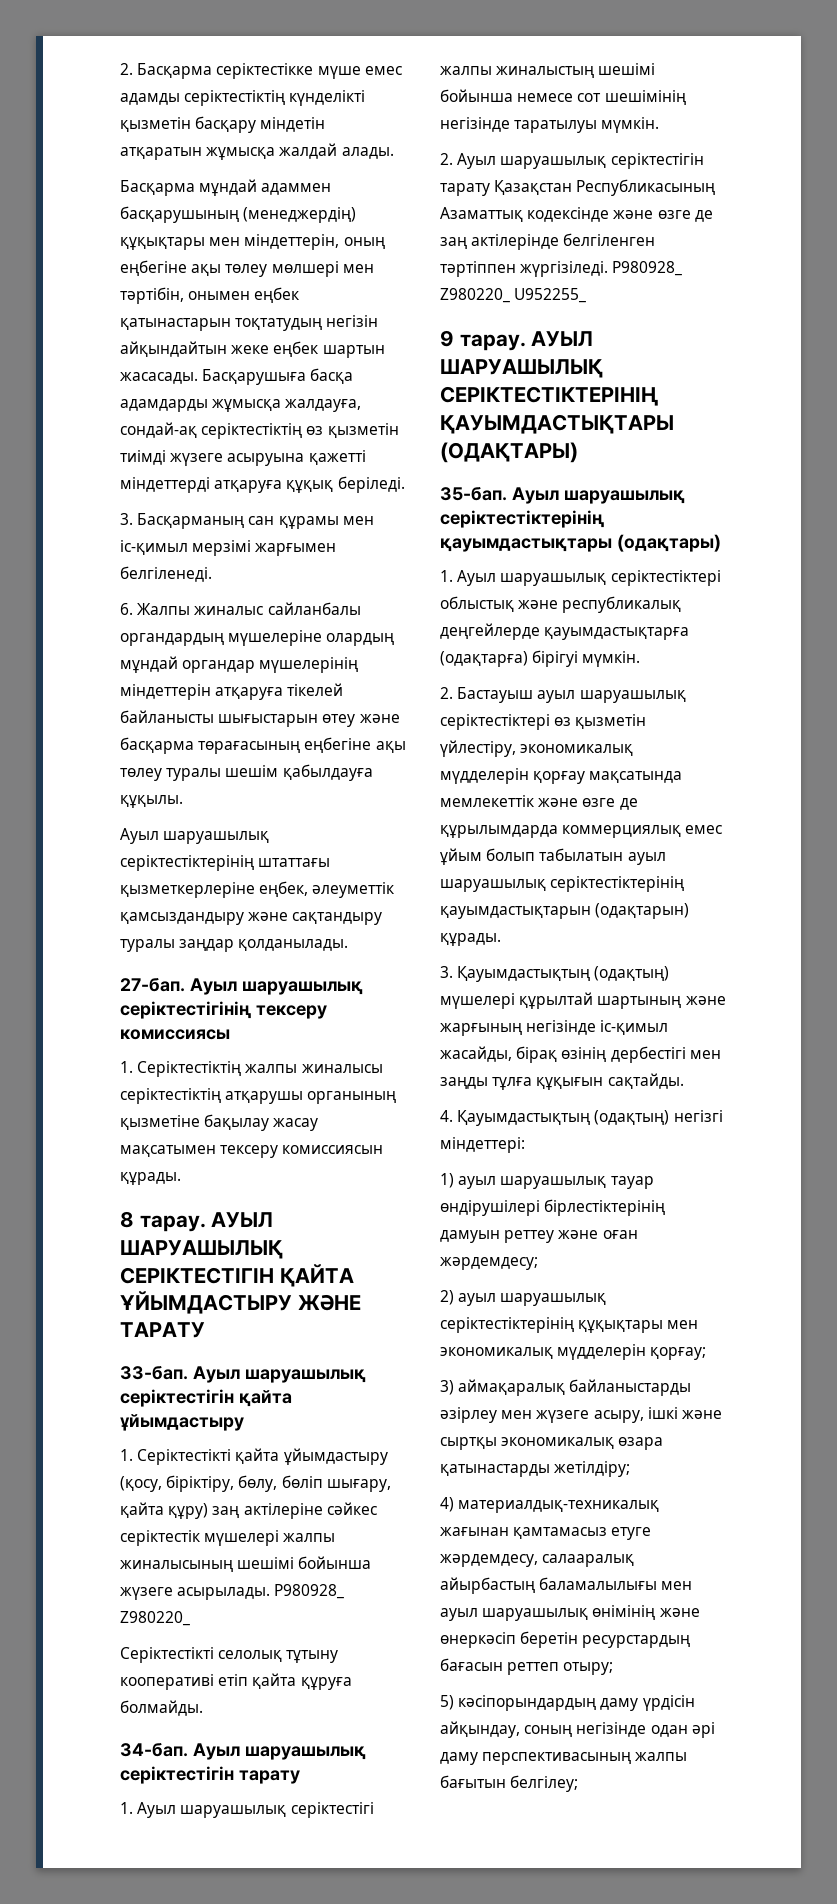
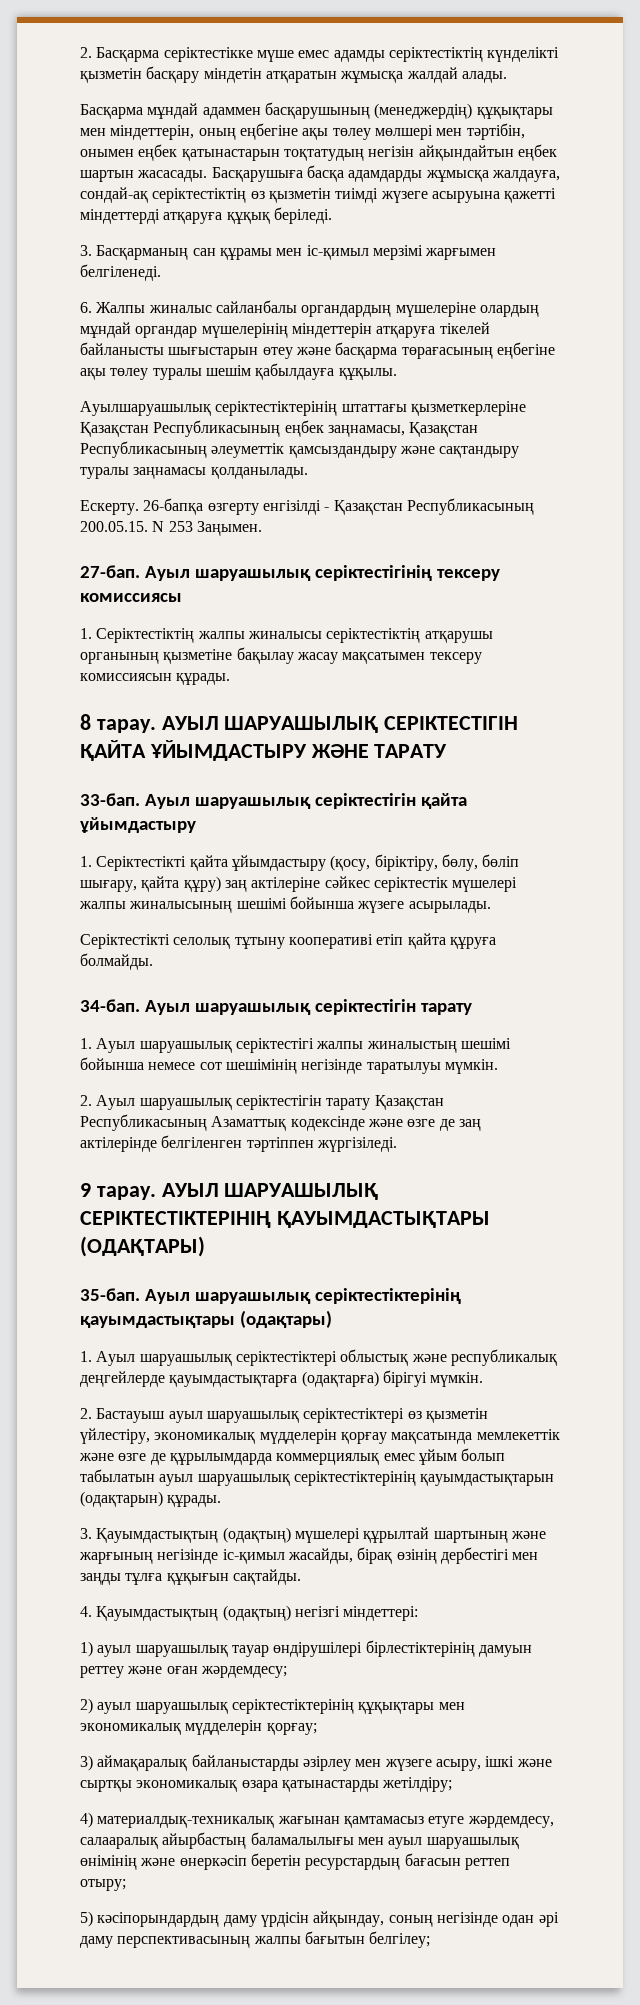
- Басқарма мұндай адаммен басқарушының (менеджердiң) құқықтары мен мiндеттерiн, оның еңбегiне ақы төлеу мөлшерi мен тәртiбiн, онымен еңбек қатынастарын тоқтатудың негiзiн айқындайтын жеке еңбек шартын жасасады.
+ Басқарма мұндай адаммен басқарушының (менеджердiң) құқықтары мен мiндеттерiн, оның еңбегiне ақы төлеу мөлшерi мен тәртiбiн, онымен еңбек қатынастарын тоқтатудың негiзiн айқындайтын еңбек шартын жасасады.
- Ауыл шаруашылық серіктестіктерінің штаттағы қызметкерлеріне еңбек, әлеуметтік қамсыздандыру және сақтандыру туралы заңдар қолданылады.
+ Ауылшаруашылық серіктестіктерінің штаттағы қызметкерлеріне Қазақстан Республикасының еңбек заңнамасы, Қазақстан Республикасының әлеуметтік қамсыздандыру және сақтандыру туралы заңнамасы қолданылады.
+ Ескерту. 26-бапқа өзгерту енгізілді - Қазақстан Республикасының 200.05.15. N 253 Заңымен.
- 1. Серiктестiктi қайта ұйымдастыру (қосу, бiрiктiру, бөлу, бөлiп шығару, қайта құру) заң актiлерiне сәйкес серiктестiк мүшелерi жалпы жиналысының шешiмi бойынша жүзеге асырылады. P980928_ Z980220_
+ 1. Серiктестiктi қайта ұйымдастыру (қосу, бiрiктiру, бөлу, бөлiп шығару, қайта құру) заң актiлерiне сәйкес серiктестiк мүшелерi жалпы жиналысының шешiмi бойынша жүзеге асырылады.
- P980928_ Z980220_ U952255_

